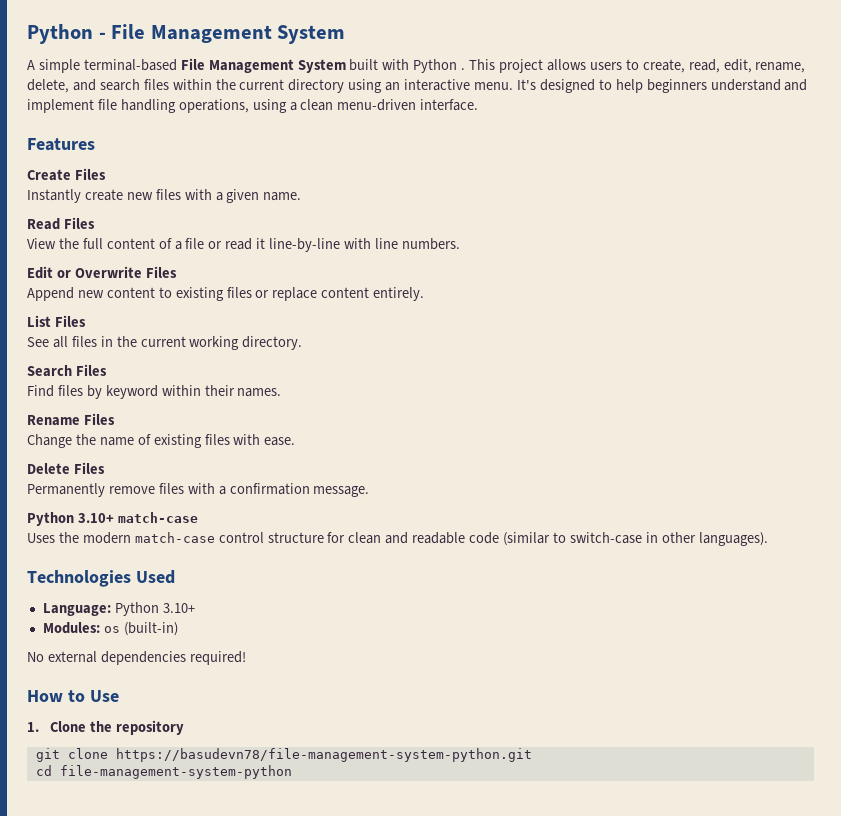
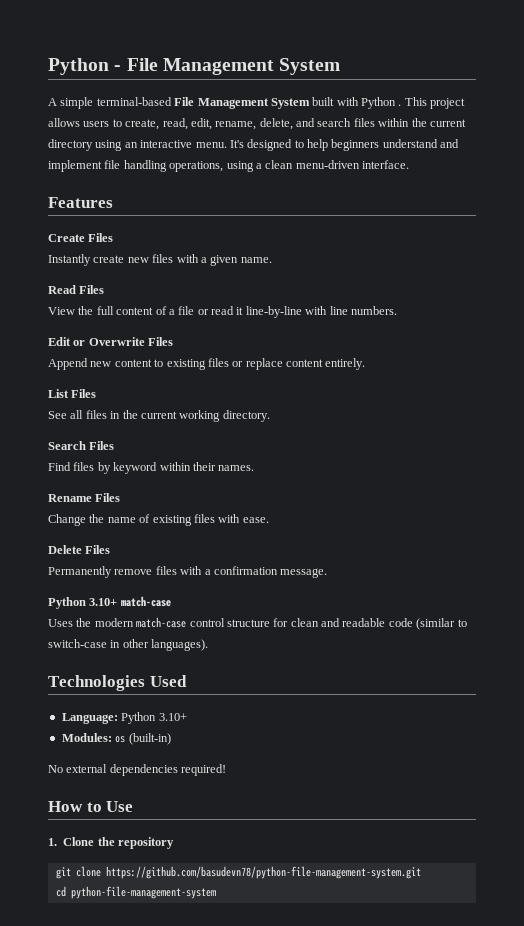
- git clone https://basudevn78/file-management-system-python.git
+ git clone https://github.com/basudevn78/python-file-management-system.git
- cd file-management-system-python
+ cd python-file-management-system

